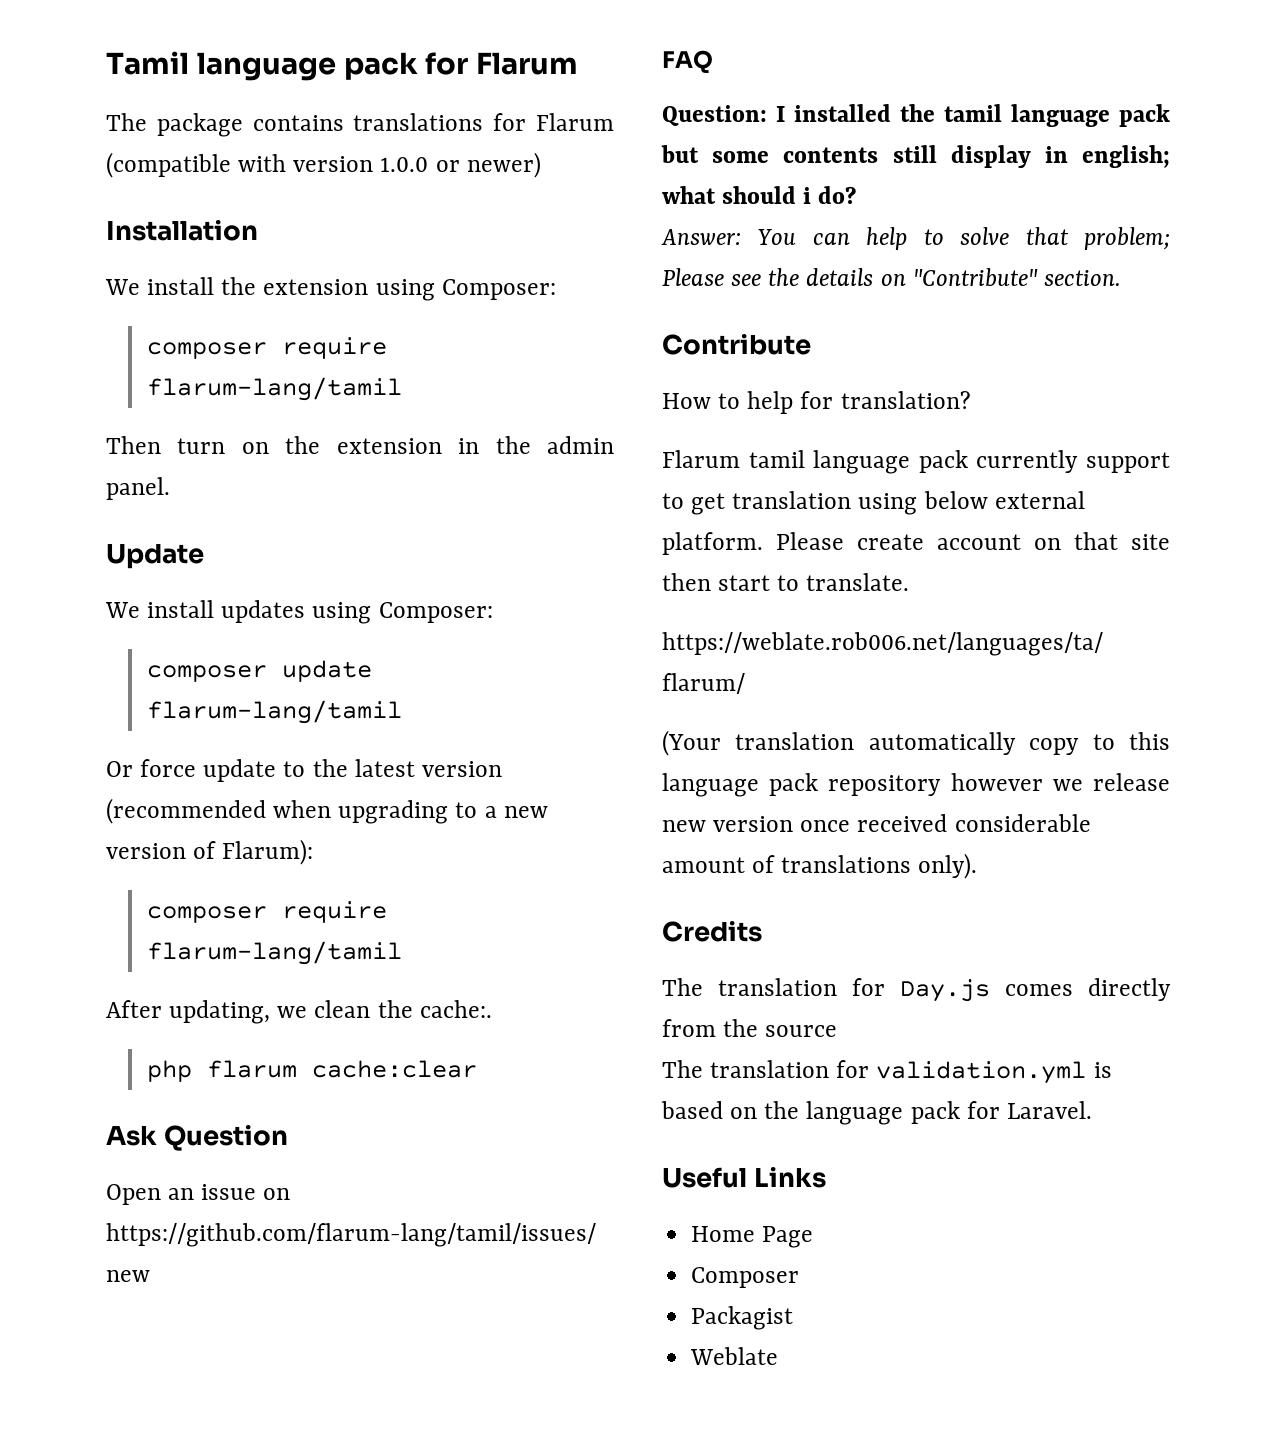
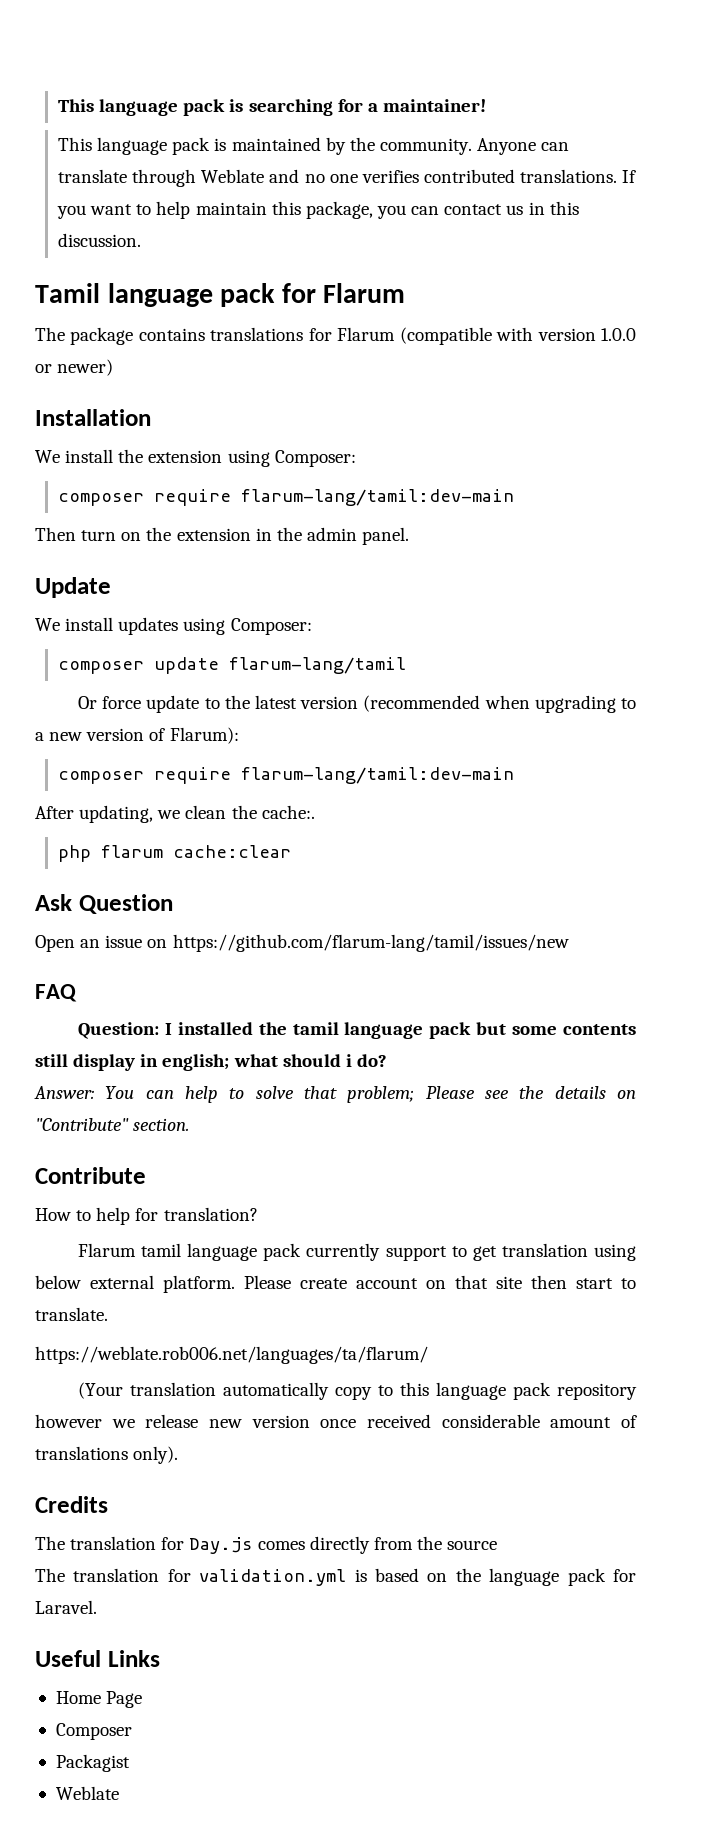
+ This language pack is searching for a maintainer!
+ This language pack is maintained by the community. Anyone can translate through Weblate and no one verifies contributed translations. If you want to help maintain this package, you can contact us in this discussion.
  We install the extension using Composer:
- composer require flarum-lang/tamil
+ composer require flarum-lang/tamil:dev-main
  Or force update to the latest version (recommended when upgrading to a new version of Flarum):
- composer require flarum-lang/tamil
+ composer require flarum-lang/tamil:dev-main

